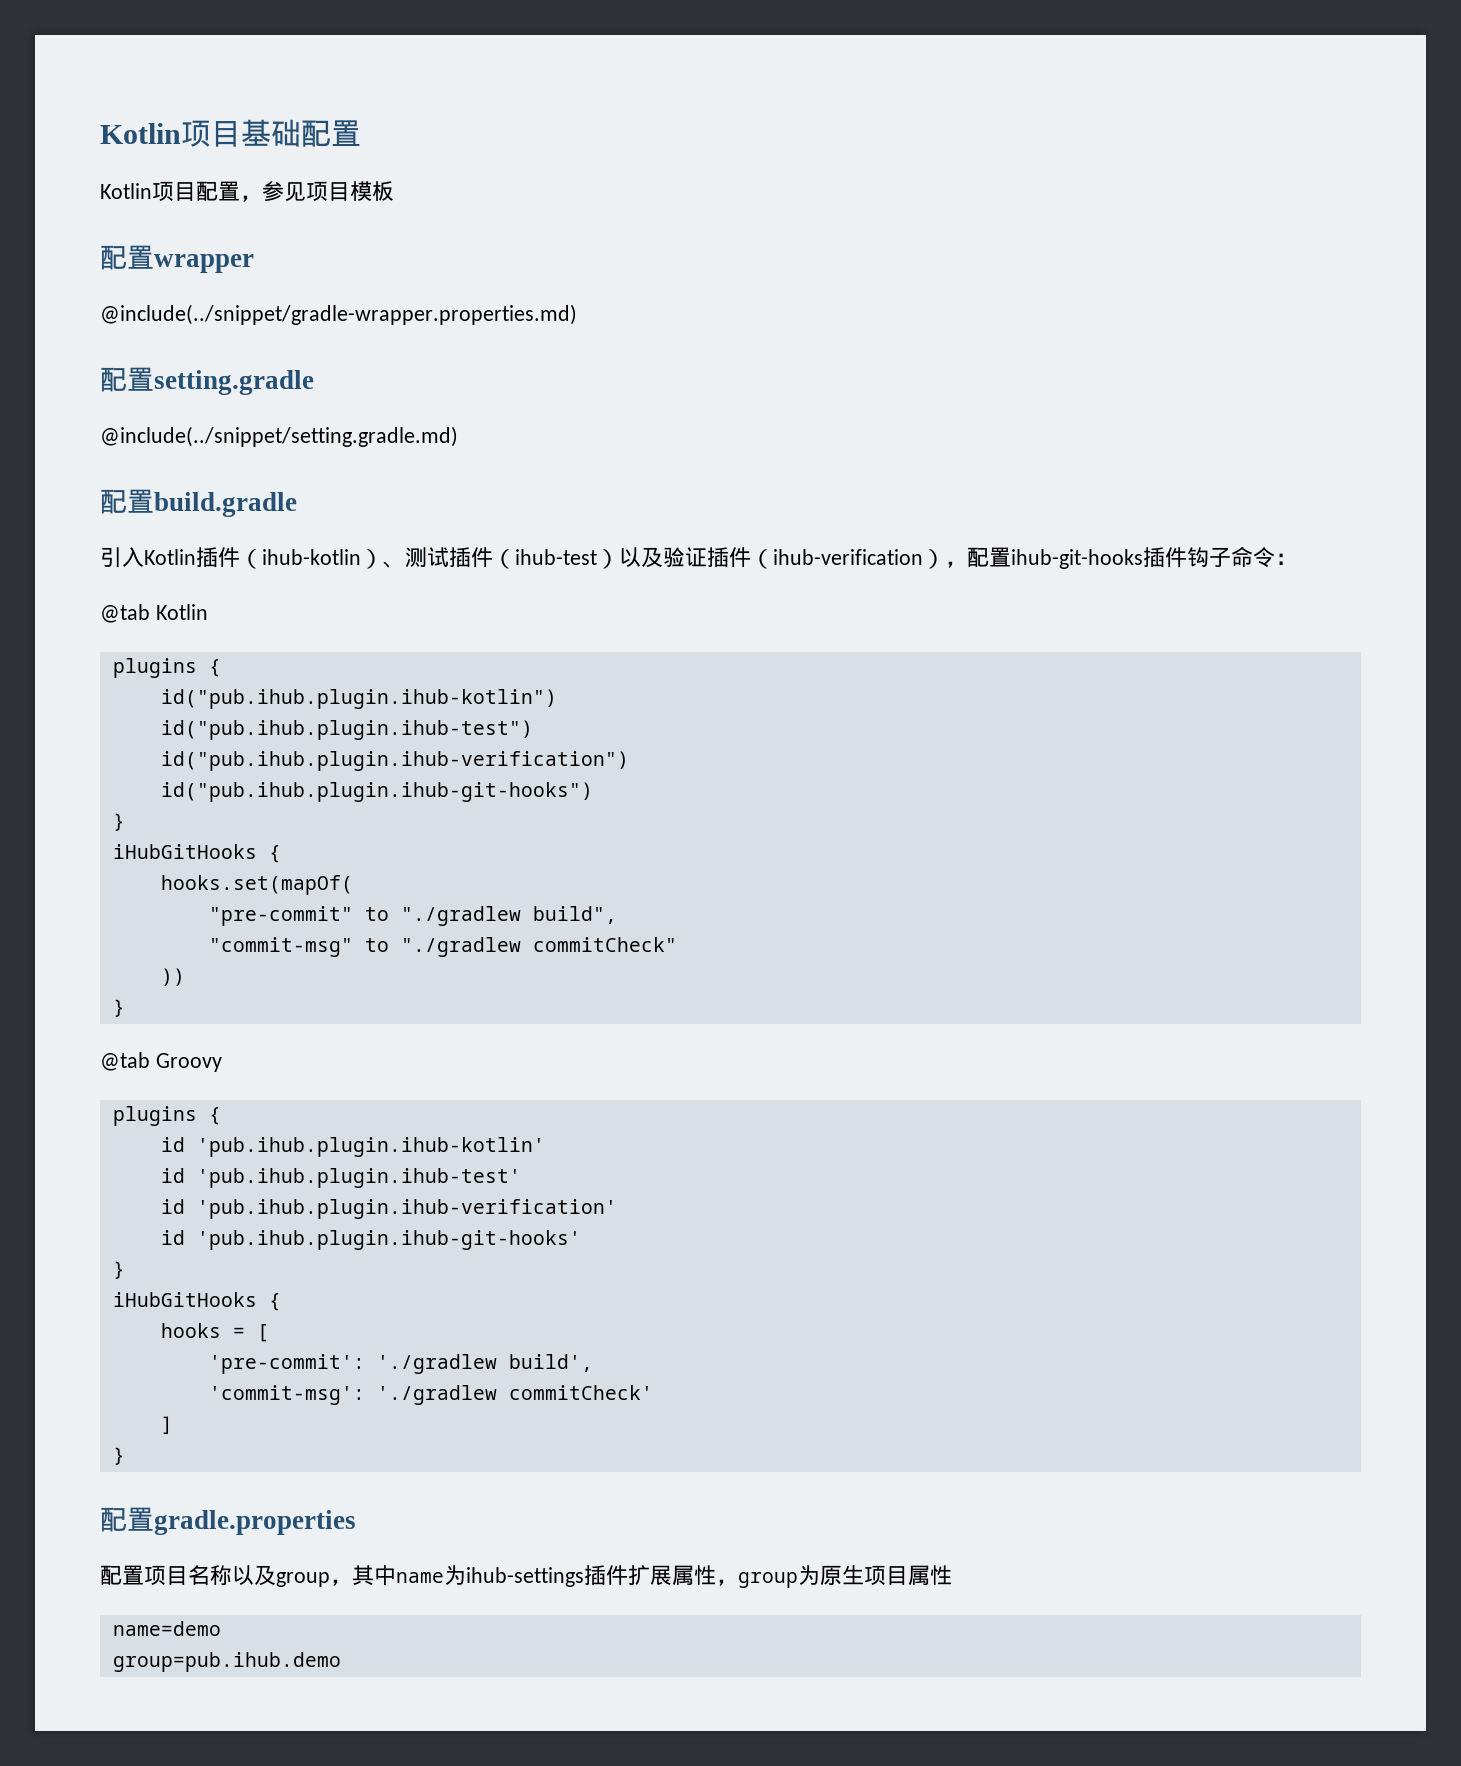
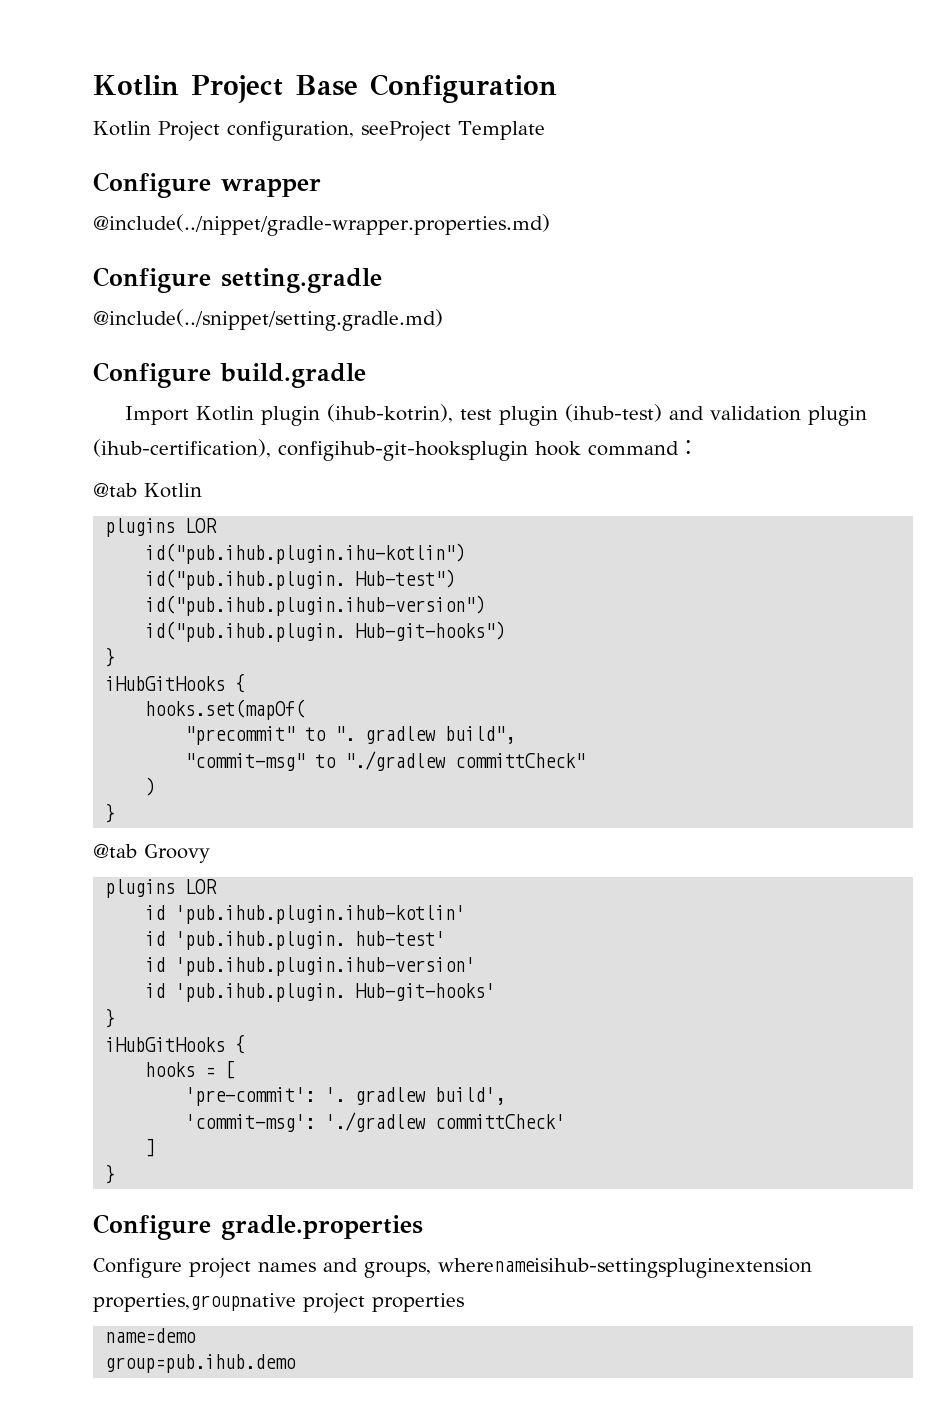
- Kotlin项目基础配置
- Kotlin项目配置，参见项目模板
- 配置wrapper
+ Kotlin Project Base Configuration
+ Kotlin Project configuration, seeProject Template
+ Configure wrapper
- @include(../snippet/gradle-wrapper.properties.md)
- 配置setting.gradle
+ @include(../nippet/gradle-wrapper.properties.md)
+ Configure setting.gradle
- 配置build.gradle
+ Configure build.gradle
- 引入Kotlin插件（ihub-kotlin）、测试插件（ihub-test）以及验证插件（ihub-verification），配置ihub-git-hooks插件钩子命令：
+ Import Kotlin plugin (ihub-kotrin), test plugin (ihub-test) and validation plugin (ihub-certification), configihub-git-hooksplugin hook command：
  @tab Kotlin
- plugins {
- id("pub.ihub.plugin.ihub-kotlin")
- id("pub.ihub.plugin.ihub-test")
- id("pub.ihub.plugin.ihub-verification")
- id("pub.ihub.plugin.ihub-git-hooks")
+ plugins LOR
+ id("pub.ihub.plugin.ihu-kotlin")
+ id("pub.ihub.plugin. Hub-test")
+ id("pub.ihub.plugin.ihub-version")
+ id("pub.ihub.plugin. Hub-git-hooks")
- "pre-commit" to "./gradlew build",
+ "precommit" to ". gradlew build",
- "commit-msg" to "./gradlew commitCheck"
- ))
+ "commit-msg" to "./gradlew committCheck"
+ )
  @tab Groovy
- plugins {
+ plugins LOR
- id 'pub.ihub.plugin.ihub-test'
- id 'pub.ihub.plugin.ihub-verification'
- id 'pub.ihub.plugin.ihub-git-hooks'
+ id 'pub.ihub.plugin. hub-test'
+ id 'pub.ihub.plugin.ihub-version'
+ id 'pub.ihub.plugin. Hub-git-hooks'
- 'pre-commit': './gradlew build',
+ 'pre-commit': '. gradlew build',
- 'commit-msg': './gradlew commitCheck'
+ 'commit-msg': './gradlew committCheck'
- 配置gradle.properties
+ Configure gradle.properties
- 配置项目名称以及group，其中name为ihub-settings插件扩展属性，group为原生项目属性
+ Configure project names and groups, wherenameisihub-settingspluginextension properties,groupnative project properties

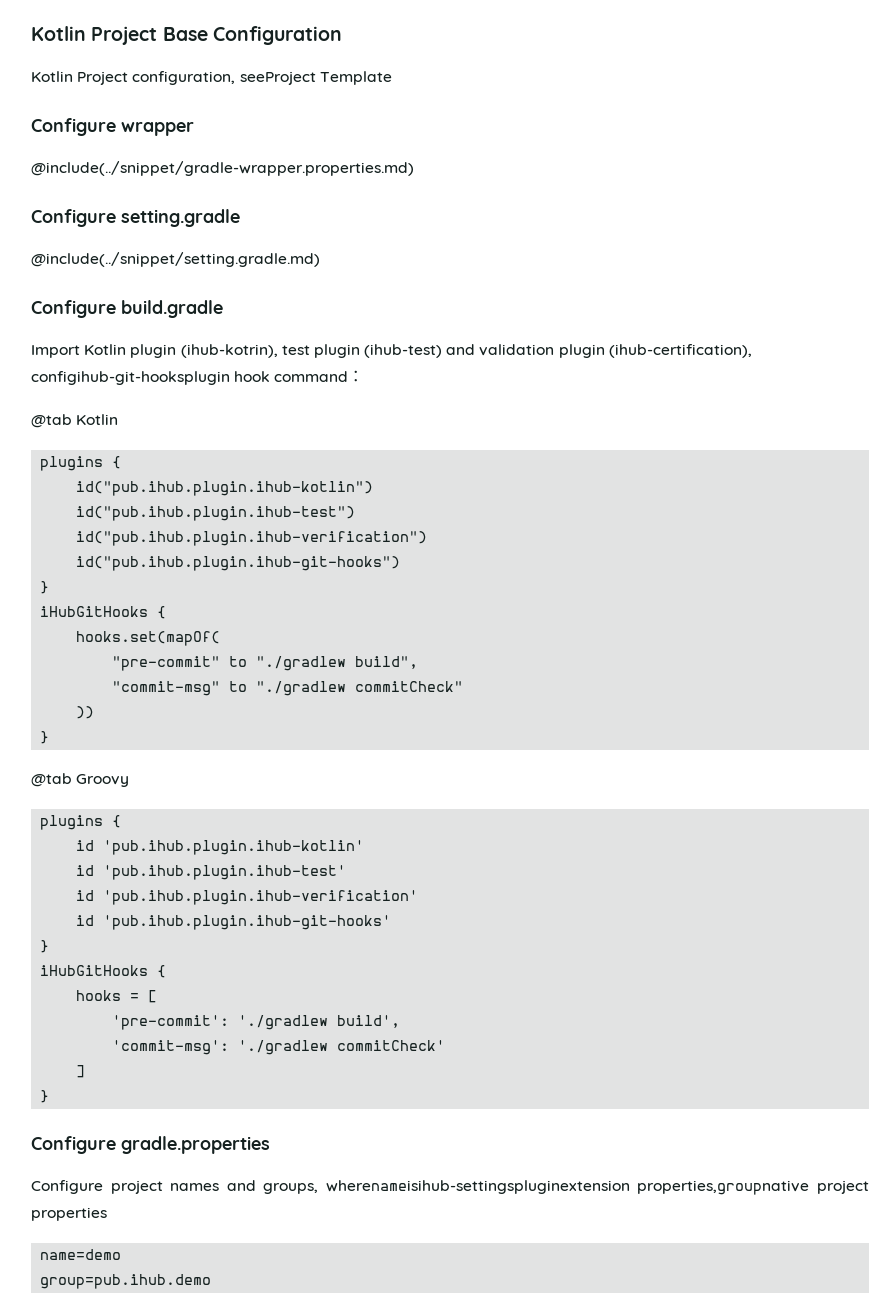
- @include(../nippet/gradle-wrapper.properties.md)
+ @include(../snippet/gradle-wrapper.properties.md)
  @tab Kotlin
- plugins LOR
- id("pub.ihub.plugin.ihu-kotlin")
- id("pub.ihub.plugin. Hub-test")
- id("pub.ihub.plugin.ihub-version")
- id("pub.ihub.plugin. Hub-git-hooks")
+ plugins {
+ id("pub.ihub.plugin.ihub-kotlin")
+ id("pub.ihub.plugin.ihub-test")
+ id("pub.ihub.plugin.ihub-verification")
+ id("pub.ihub.plugin.ihub-git-hooks")
- "precommit" to ". gradlew build",
+ "pre-commit" to "./gradlew build",
- "commit-msg" to "./gradlew committCheck"
- )
+ "commit-msg" to "./gradlew commitCheck"
+ ))
  @tab Groovy
- plugins LOR
+ plugins {
- id 'pub.ihub.plugin. hub-test'
- id 'pub.ihub.plugin.ihub-version'
- id 'pub.ihub.plugin. Hub-git-hooks'
+ id 'pub.ihub.plugin.ihub-test'
+ id 'pub.ihub.plugin.ihub-verification'
+ id 'pub.ihub.plugin.ihub-git-hooks'
- 'pre-commit': '. gradlew build',
+ 'pre-commit': './gradlew build',
- 'commit-msg': './gradlew committCheck'
+ 'commit-msg': './gradlew commitCheck'

